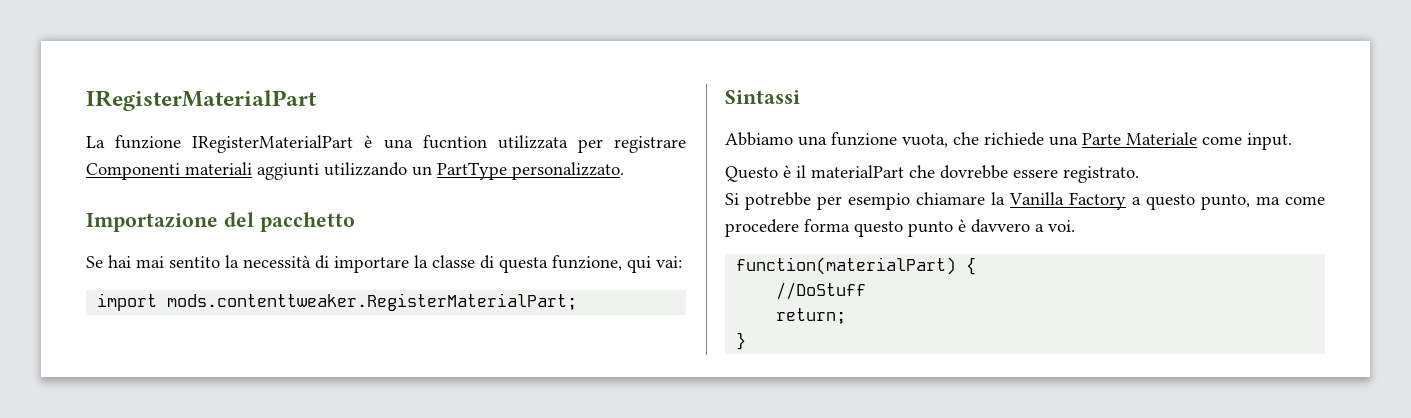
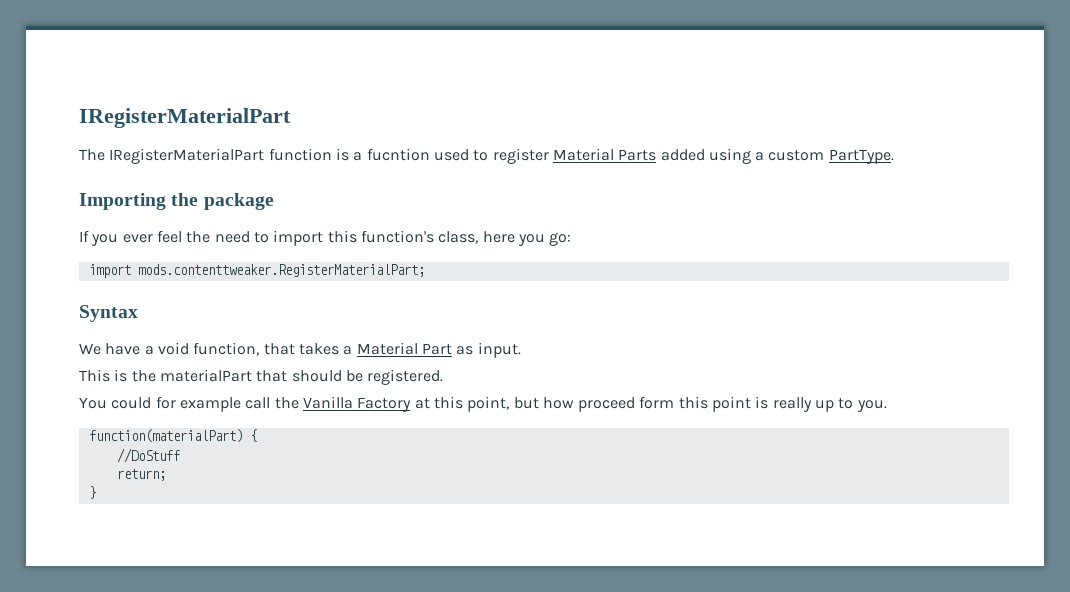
- La funzione IRegisterMaterialPart è una fucntion utilizzata per registrare Componenti materiali aggiunti utilizzando un PartType personalizzato.
- Importazione del pacchetto
- Se hai mai sentito la necessità di importare la classe di questa funzione, qui vai:
+ The IRegisterMaterialPart function is a fucntion used to register Material Parts added using a custom PartType.
+ Importing the package
+ If you ever feel the need to import this function's class, here you go:
  import mods.contenttweaker.RegisterMaterialPart;
- Sintassi
- Abbiamo una funzione vuota, che richiede una Parte Materiale come input.
- Questo è il materialPart che dovrebbe essere registrato.
- Si potrebbe per esempio chiamare la Vanilla Factory a questo punto, ma come procedere forma questo punto è davvero a voi.
+ Syntax
+ We have a void function, that takes a Material Part as input.
+ This is the materialPart that should be registered.
+ You could for example call the Vanilla Factory at this point, but how proceed form this point is really up to you.

